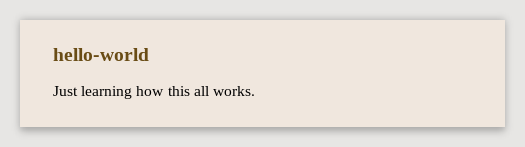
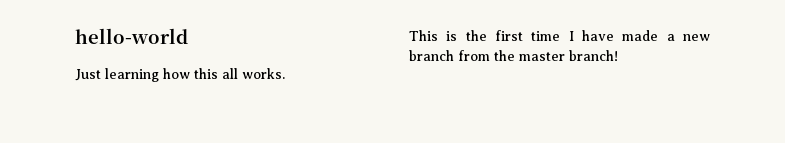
+ This is the first time I have made a new branch from the master branch!

